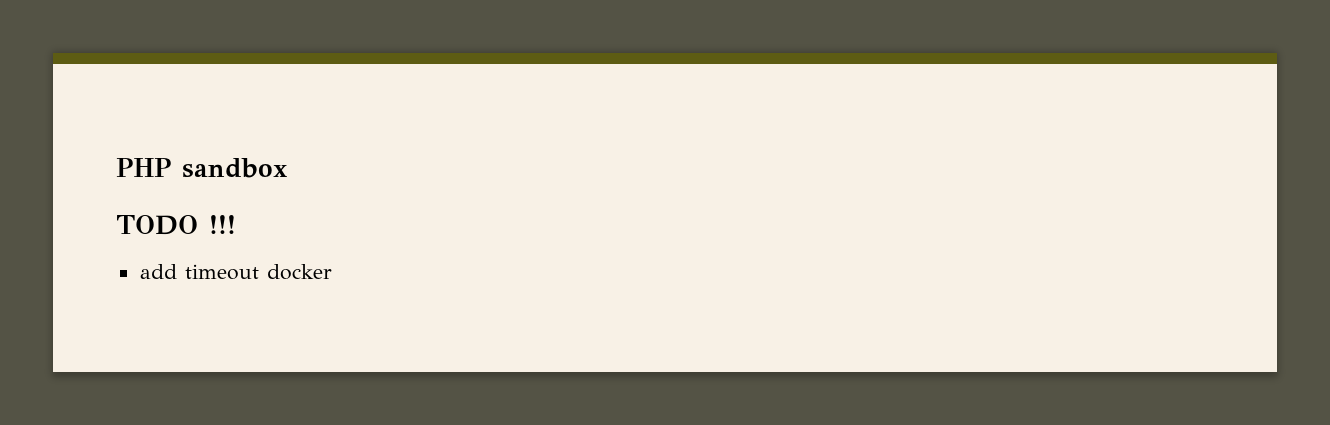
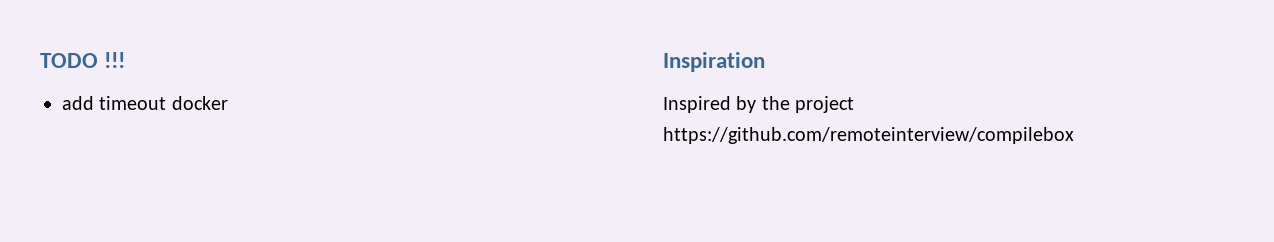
- PHP sandbox
+ Inspiration
+ Inspired by the project https://github.com/remoteinterview/compilebox

